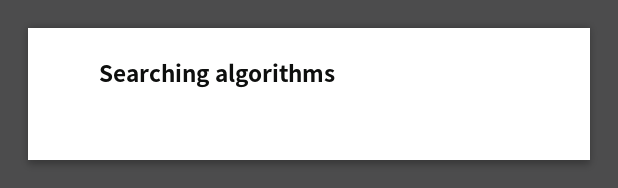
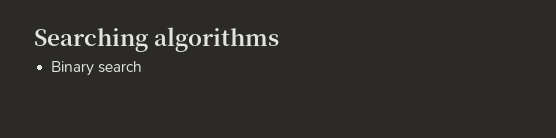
+ Binary search

